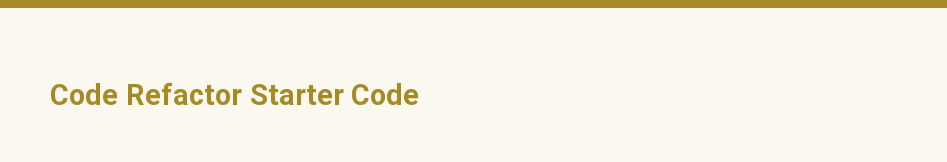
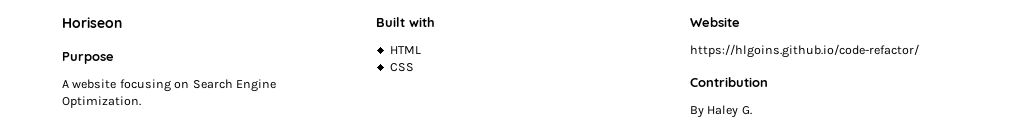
- Code Refactor Starter Code
+ Horiseon
+ Purpose
+ A website focusing on Search Engine Optimization.
+ Built with
+ HTML
+ CSS
+ Website
+ https://hlgoins.github.io/code-refactor/
+ Contribution
+ By Haley G.

